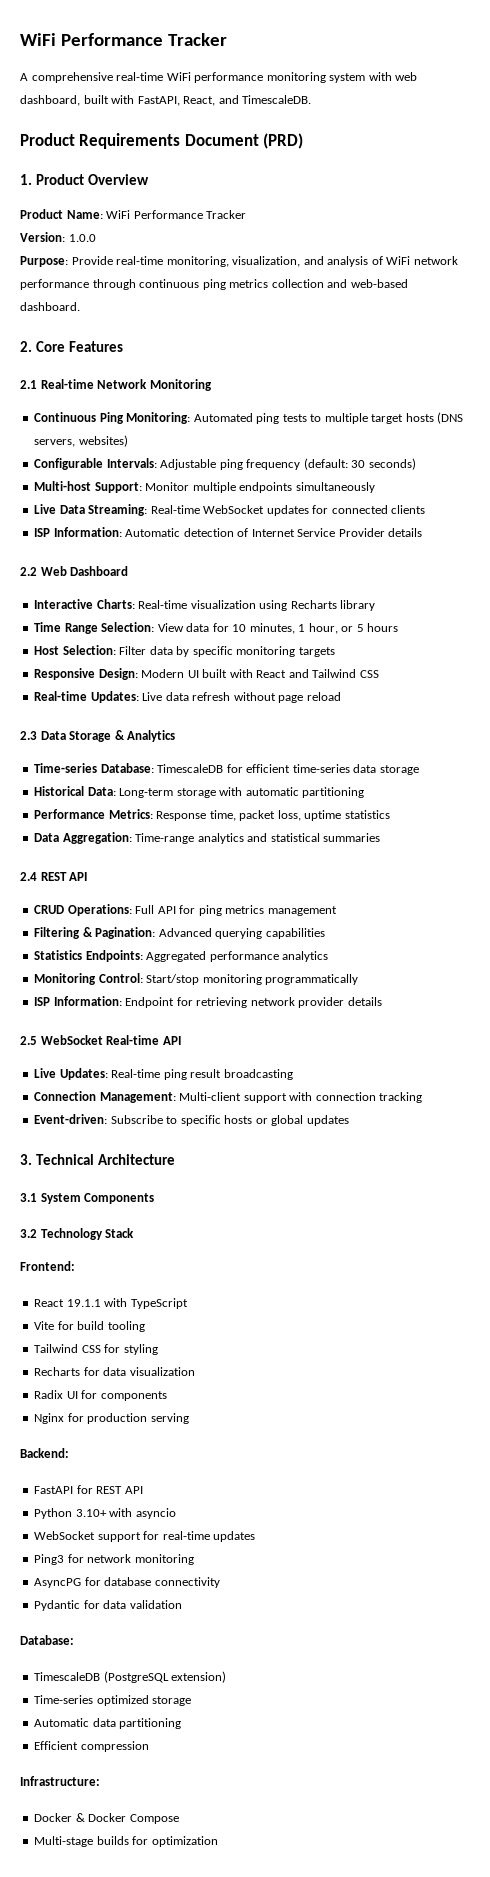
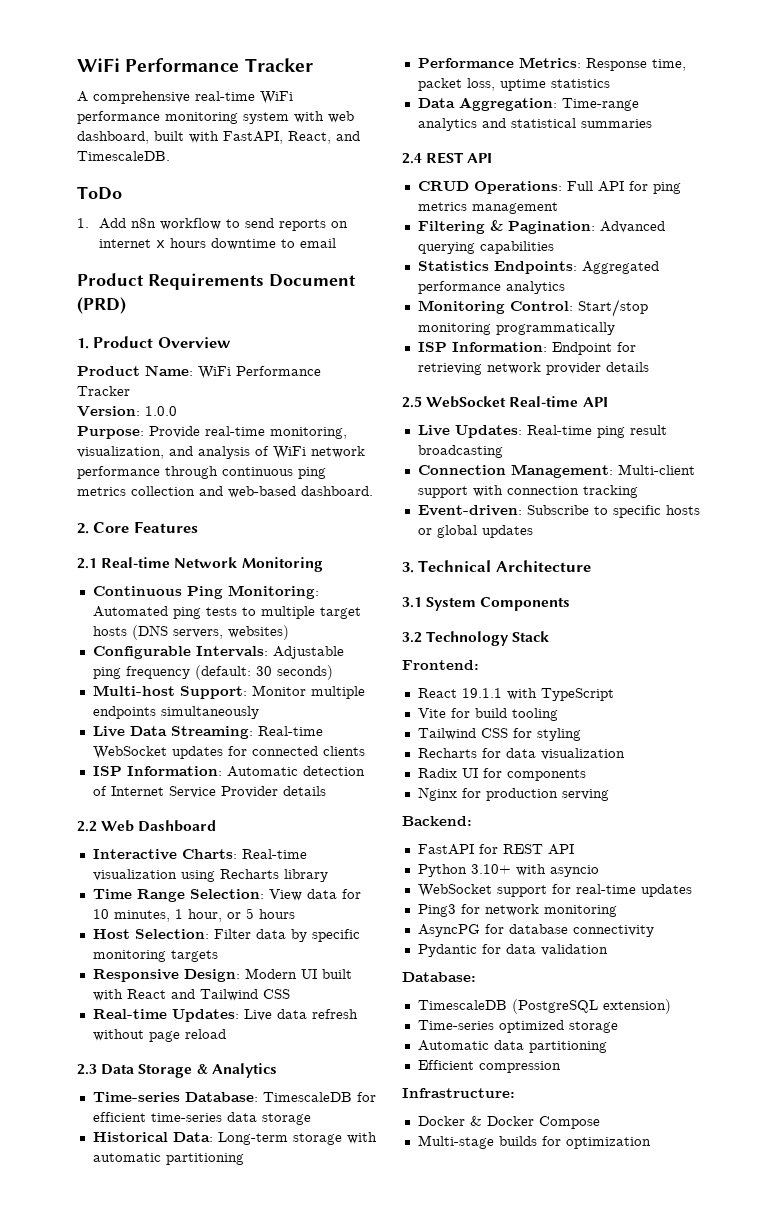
+ ToDo
+ 1. Add n8n workflow to send reports on internet x hours downtime to email

